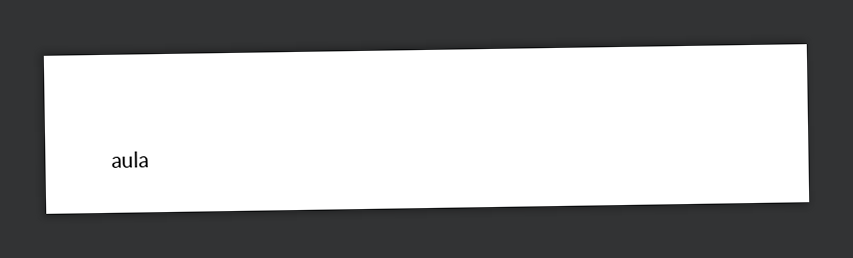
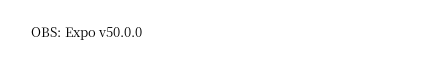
- aula
+ OBS: Expo v50.0.0

